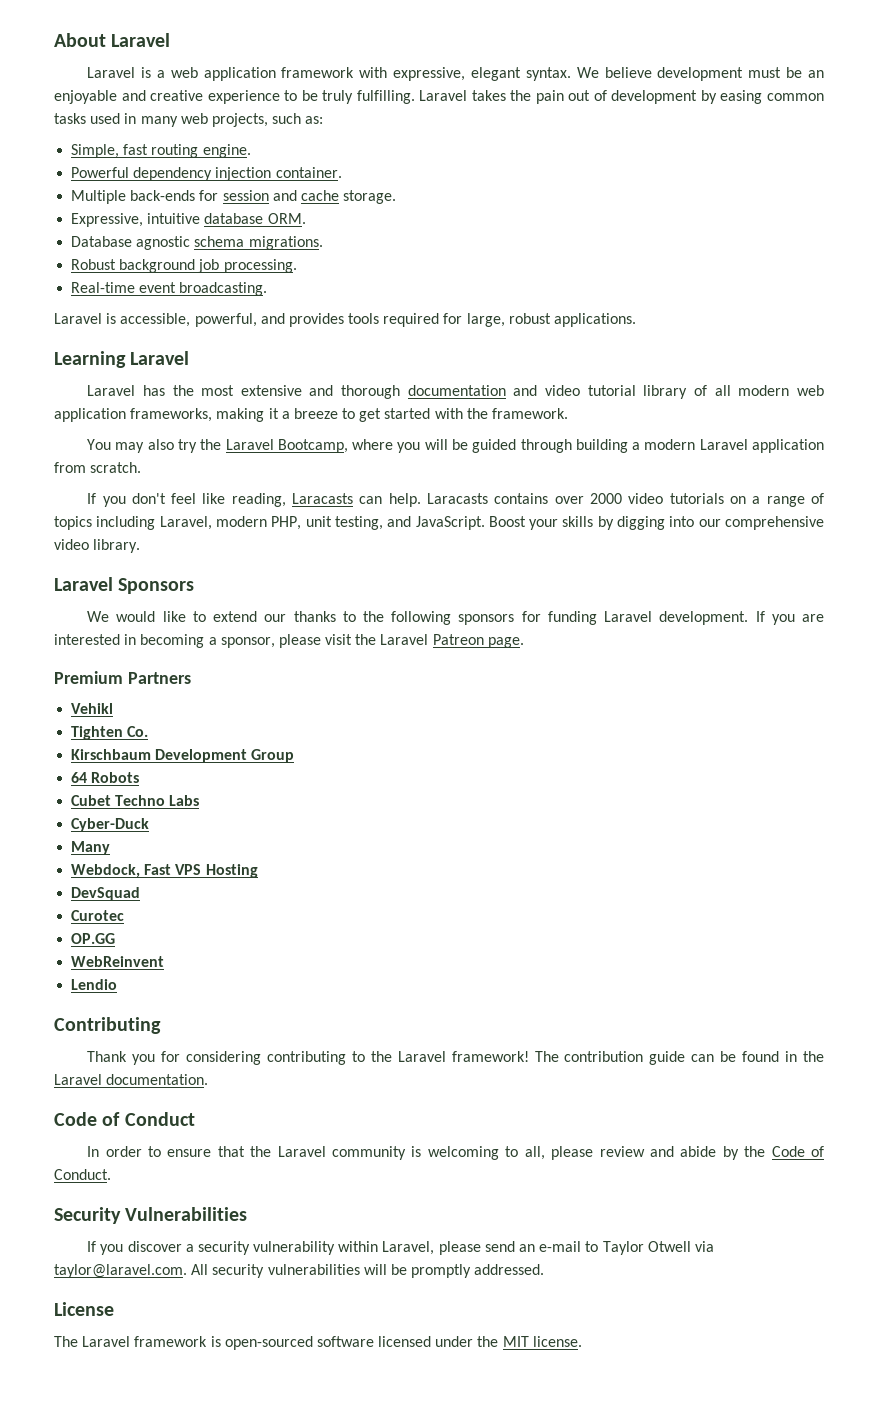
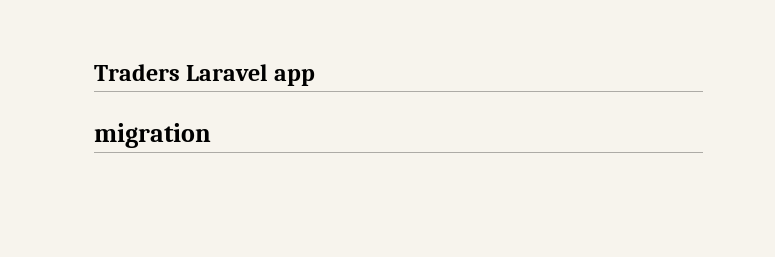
- About Laravel
- Laravel is a web application framework with expressive, elegant syntax. We believe development must be an enjoyable and creative experience to be truly fulfilling. Laravel takes the pain out of development by easing common tasks used in many web projects, such as:
- Simple, fast routing engine.
- Powerful dependency injection container.
- Multiple back-ends for session and cache storage.
- Expressive, intuitive database ORM.
- Database agnostic schema migrations.
- Robust background job processing.
- Real-time event broadcasting.
- Laravel is accessible, powerful, and provides tools required for large, robust applications.
- Learning Laravel
- Laravel has the most extensive and thorough documentation and video tutorial library of all modern web application frameworks, making it a breeze to get started with the framework.
- You may also try the Laravel Bootcamp, where you will be guided through building a modern Laravel application from scratch.
- If you don't feel like reading, Laracasts can help. Laracasts contains over 2000 video tutorials on a range of topics including Laravel, modern PHP, unit testing, and JavaScript. Boost your skills by digging into our comprehensive video library.
- Laravel Sponsors
- We would like to extend our thanks to the following sponsors for funding Laravel development. If you are interested in becoming a sponsor, please visit the Laravel Patreon page.
- Premium Partners
- Vehikl
- Tighten Co.
- Kirschbaum Development Group
- 64 Robots
- Cubet Techno Labs
- Cyber-Duck
- Many
- Webdock, Fast VPS Hosting
- DevSquad
- Curotec
- OP.GG
- WebReinvent
- Lendio
- Contributing
- Thank you for considering contributing to the Laravel framework! The contribution guide can be found in the Laravel documentation.
- Code of Conduct
- In order to ensure that the Laravel community is welcoming to all, please review and abide by the Code of Conduct.
- Security Vulnerabilities
- If you discover a security vulnerability within Laravel, please send an e-mail to Taylor Otwell via taylor@laravel.com. All security vulnerabilities will be promptly addressed.
- License
- The Laravel framework is open-sourced software licensed under the MIT license.
+ Traders Laravel app
+ migration

